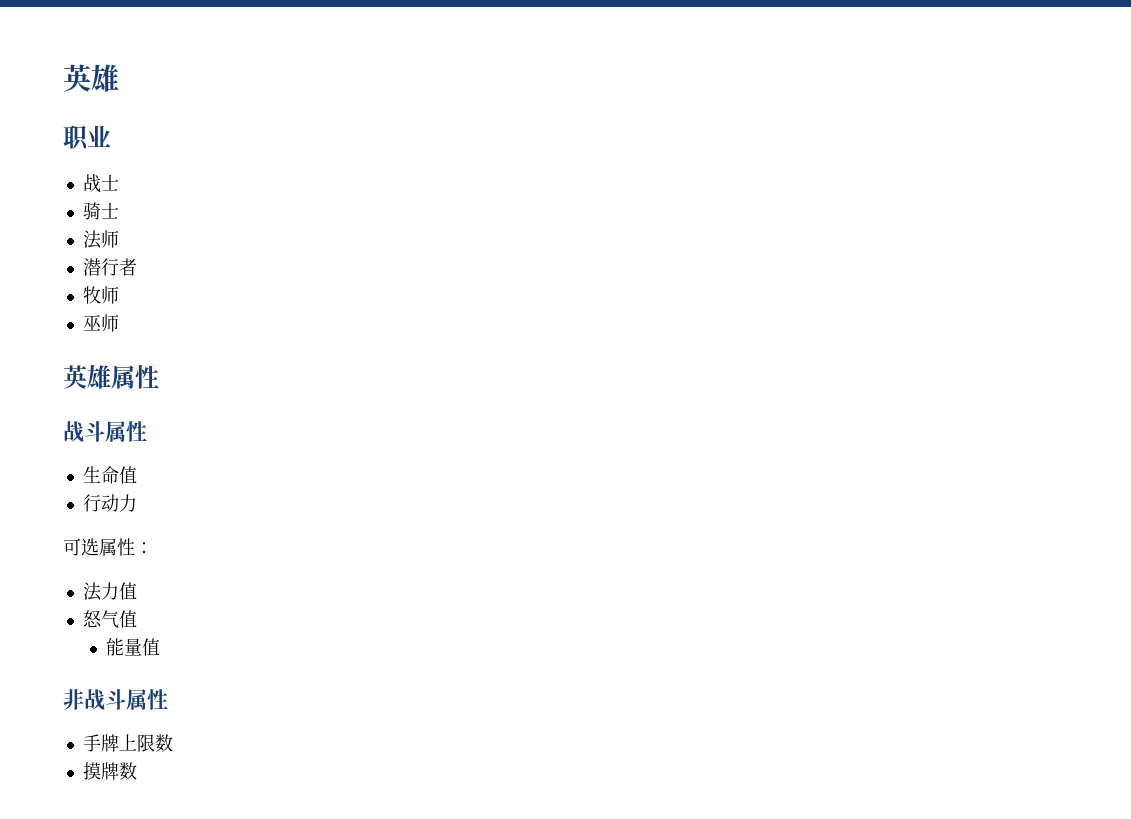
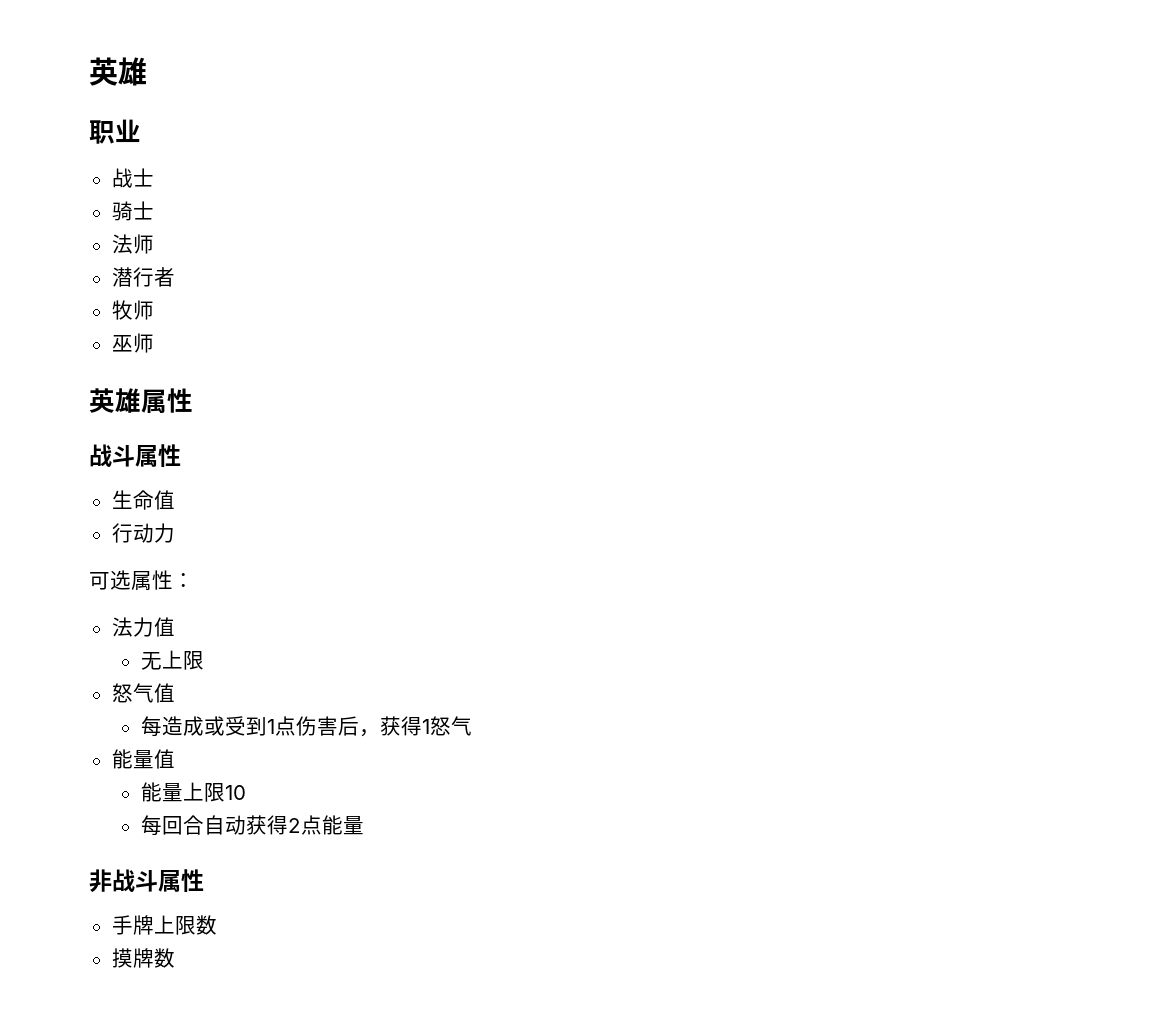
+ 无上限
+ 每造成或受到1点伤害后，获得1怒气
  能量值
+ 能量上限10
+ 每回合自动获得2点能量

